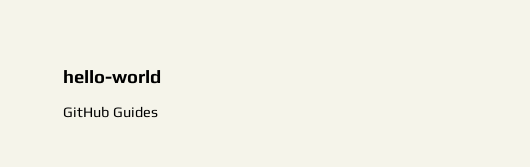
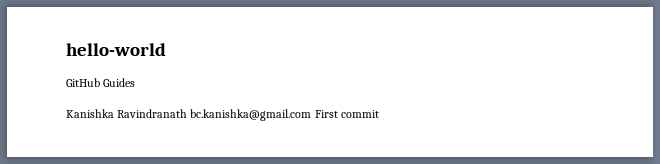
+ Kanishka Ravindranath bc.kanishka@gmail.com First commit

